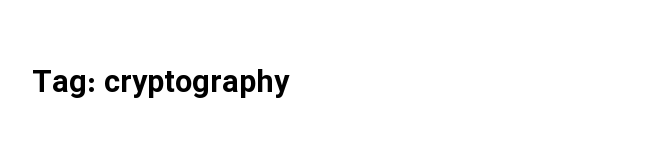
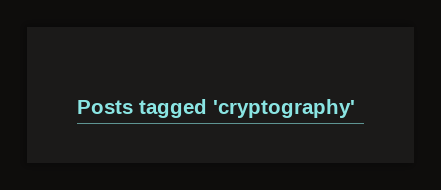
- Tag: cryptography
+ Posts tagged 'cryptography'

